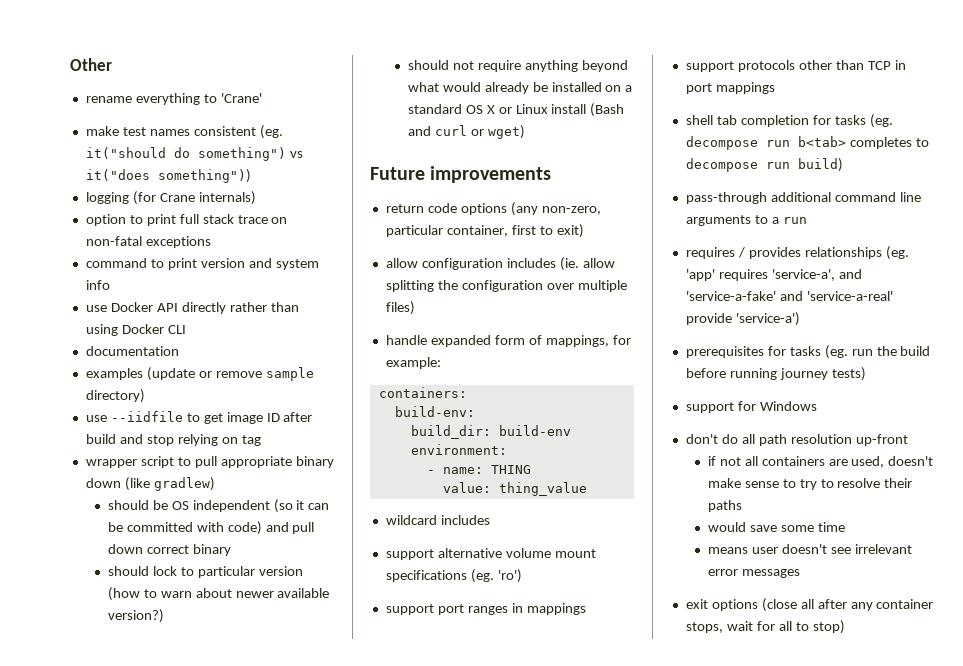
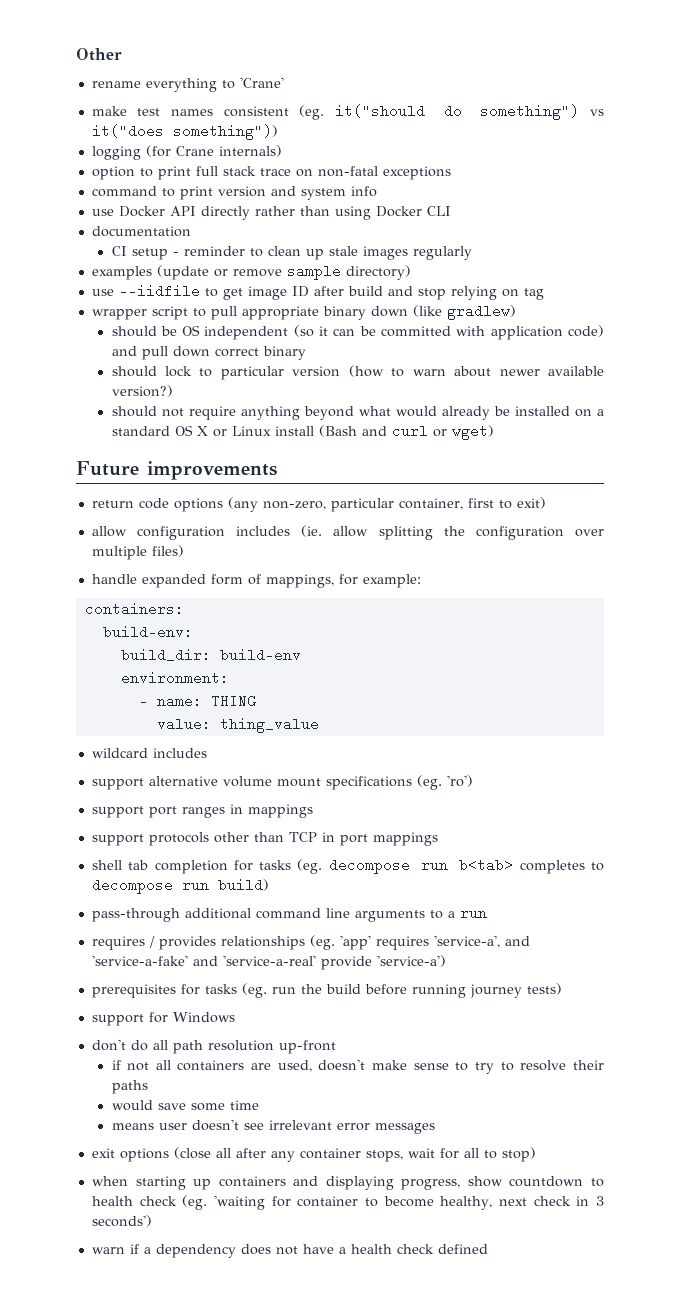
+ CI setup - reminder to clean up stale images regularly
- should be OS independent (so it can be committed with code) and pull down correct binary
+ should be OS independent (so it can be committed with application code) and pull down correct binary
+ when starting up containers and displaying progress, show countdown to health check (eg. 'waiting for container to become healthy, next check in 3 seconds')
+ warn if a dependency does not have a health check defined

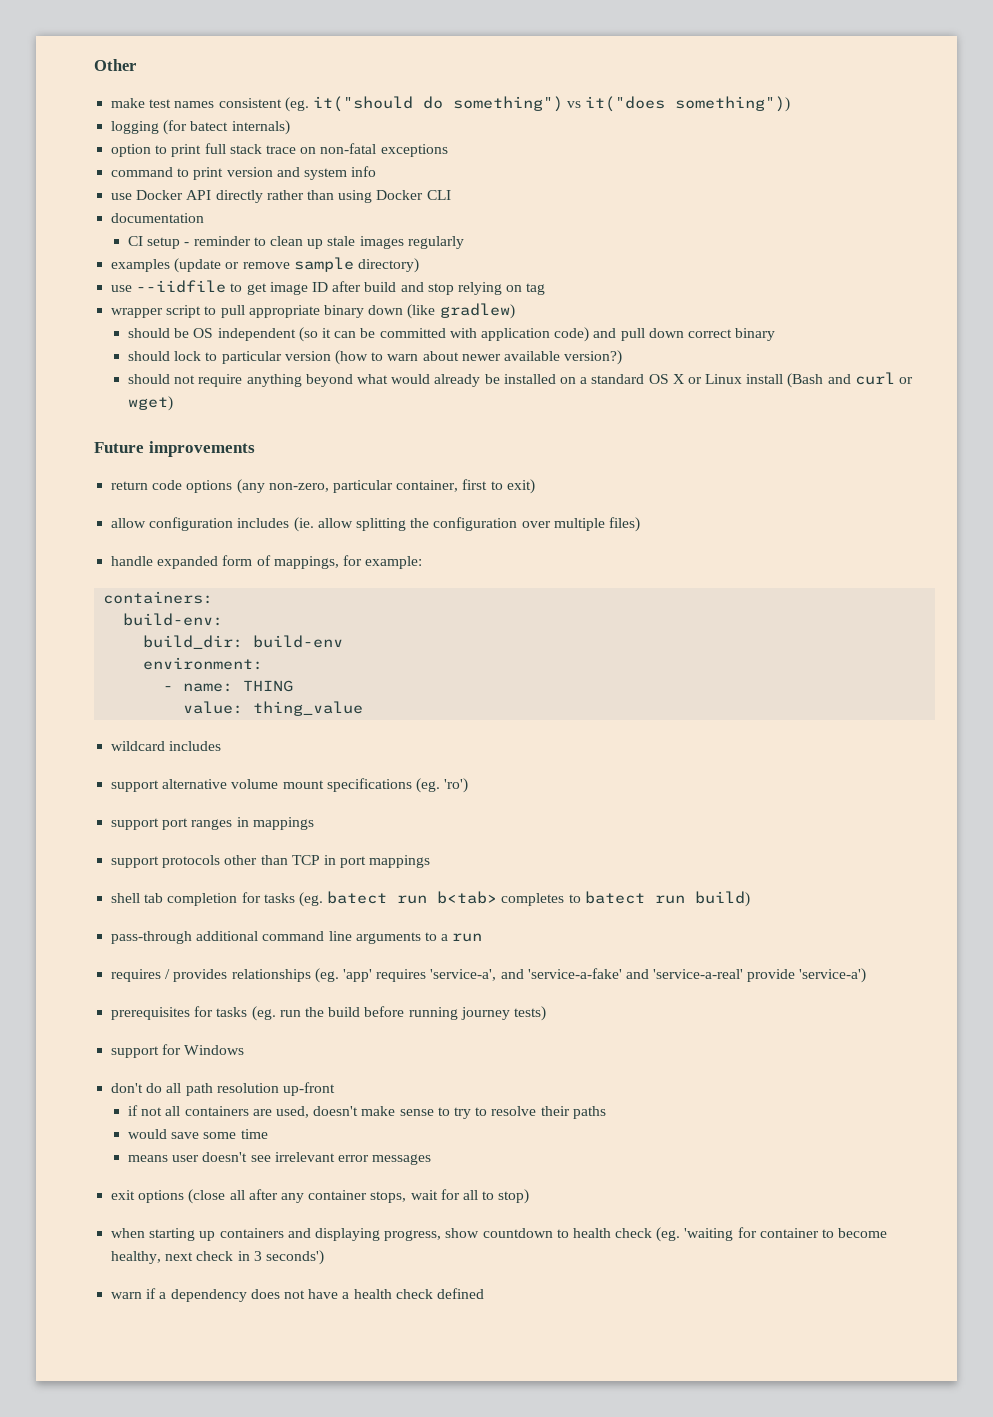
- rename everything to 'Crane'
- logging (for Crane internals)
+ logging (for batect internals)
- shell tab completion for tasks (eg. decompose run b<tab> completes to decompose run build)
+ shell tab completion for tasks (eg. batect run b<tab> completes to batect run build)

